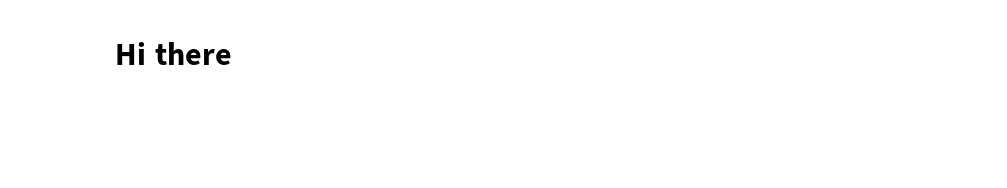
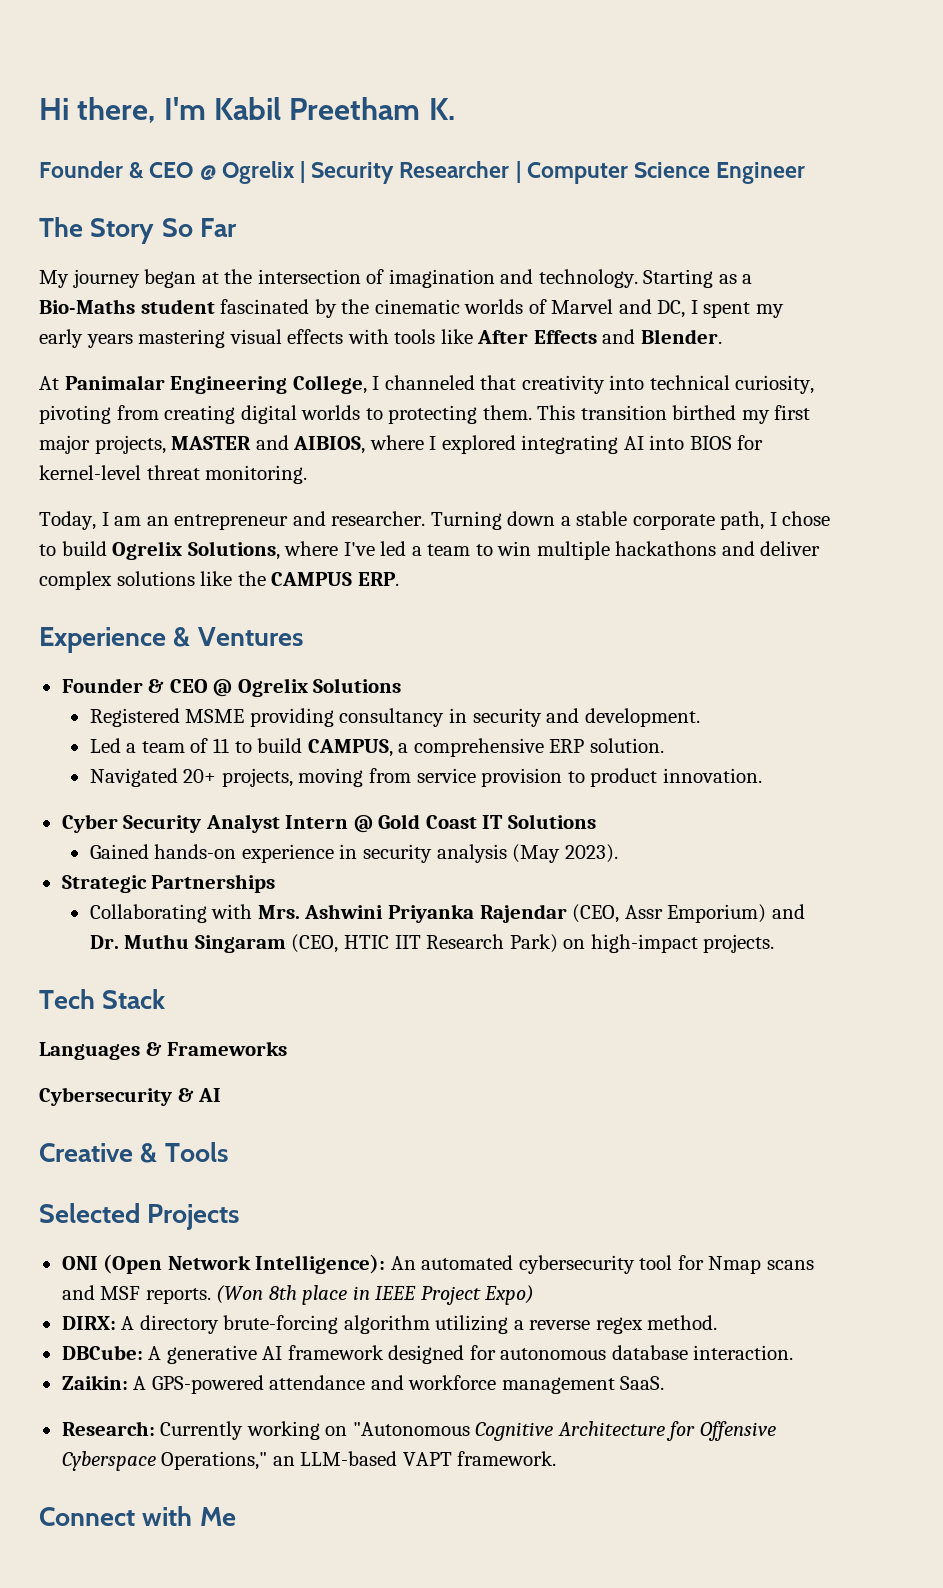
- Hi there
+ Hi there, I'm Kabil Preetham K.
+ Founder & CEO @ Ogrelix | Security Researcher | Computer Science Engineer
+ The Story So Far
+ My journey began at the intersection of imagination and technology. Starting as a Bio-Maths student fascinated by the cinematic worlds of Marvel and DC, I spent my early years mastering visual effects with tools like After Effects and Blender.
+ At Panimalar Engineering College, I channeled that creativity into technical curiosity, pivoting from creating digital worlds to protecting them. This transition birthed my first major projects, MASTER and AIBIOS, where I explored integrating AI into BIOS for kernel-level threat monitoring.
+ Today, I am an entrepreneur and researcher. Turning down a stable corporate path, I chose to build Ogrelix Solutions, where I've led a team to win multiple hackathons and deliver complex solutions like the CAMPUS ERP.
+ Experience & Ventures
+ Founder & CEO @ Ogrelix Solutions
+ Registered MSME providing consultancy in security and development.
+ Led a team of 11 to build CAMPUS, a comprehensive ERP solution.
+ Navigated 20+ projects, moving from service provision to product innovation.
+ Cyber Security Analyst Intern @ Gold Coast IT Solutions
+ Gained hands-on experience in security analysis (May 2023).
+ Strategic Partnerships
+ Collaborating with Mrs. Ashwini Priyanka Rajendar (CEO, Assr Emporium) and Dr. Muthu Singaram (CEO, HTIC IIT Research Park) on high-impact projects.
+ Tech Stack
+ Languages & Frameworks
+ Cybersecurity & AI
+ Creative & Tools
+ Selected Projects
+ ONI (Open Network Intelligence): An automated cybersecurity tool for Nmap scans and MSF reports. (Won 8th place in IEEE Project Expo)
+ DIRX: A directory brute-forcing algorithm utilizing a reverse regex method.
+ DBCube: A generative AI framework designed for autonomous database interaction.
+ Zaikin: A GPS-powered attendance and workforce management SaaS.
+ Research: Currently working on "Autonomous Cognitive Architecture for Offensive Cyberspace Operations," an LLM-based VAPT framework.
+ Connect with Me

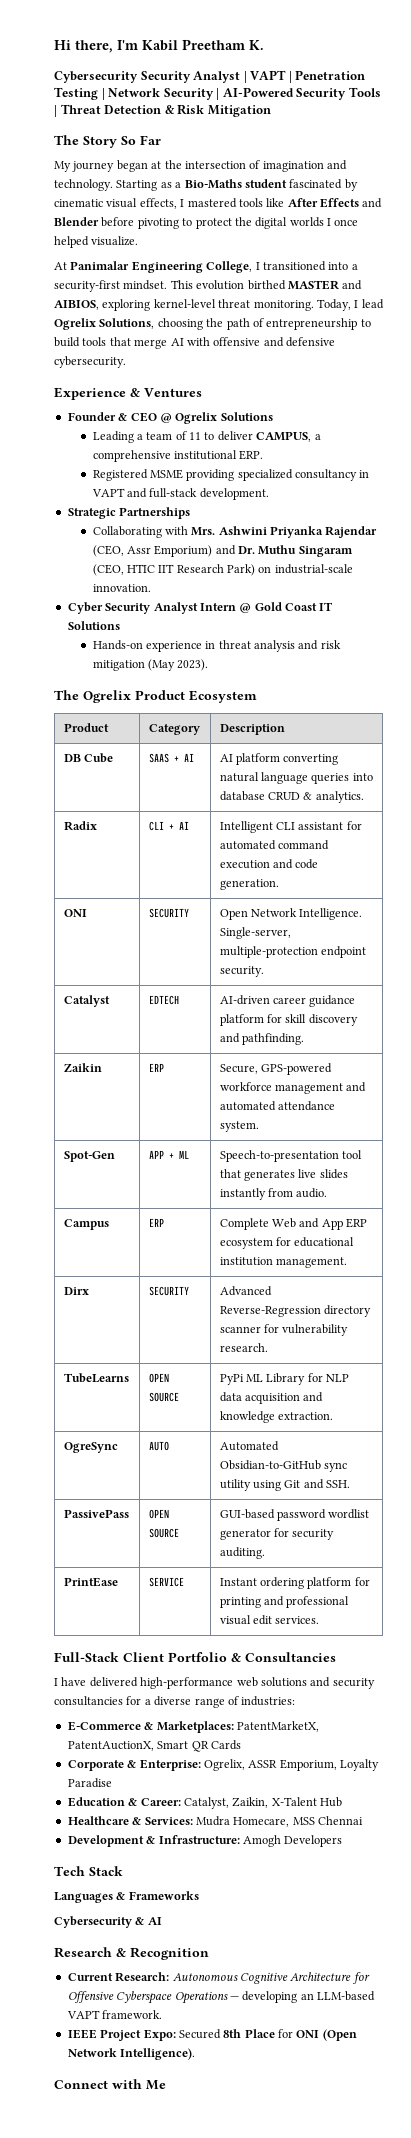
- Founder & CEO @ Ogrelix | Security Researcher | Computer Science Engineer
+ Cybersecurity Security Analyst | VAPT | Penetration Testing | Network Security | AI-Powered Security Tools | Threat Detection & Risk Mitigation
- Starting as a Bio-Maths student fascinated by the cinematic worlds of Marvel and DC, I spent my early years mastering visual effects with tools like After Effects and Blender.
+ Starting as a Bio-Maths student fascinated by cinematic visual effects, I mastered tools like After Effects and Blender before pivoting to protect the digital worlds I once helped visualize.
- At Panimalar Engineering College, I channeled that creativity into technical curiosity, pivoting from creating digital worlds to protecting them. This transition birthed my first major projects, MASTER and AIBIOS, where I explored integrating AI into BIOS for kernel-level threat monitoring.
- Today, I am an entrepreneur and researcher. Turning down a stable corporate path, I chose to build Ogrelix Solutions, where I've led a team to win multiple hackathons and deliver complex solutions like the CAMPUS ERP.
+ At Panimalar Engineering College, I transitioned into a security-first mindset. This evolution birthed MASTER and AIBIOS, exploring kernel-level threat monitoring. Today, I lead Ogrelix Solutions, choosing the path of entrepreneurship to build tools that merge AI with offensive and defensive cybersecurity.
- Registered MSME providing consultancy in security and development.
- Led a team of 11 to build CAMPUS, a comprehensive ERP solution.
- Navigated 20+ projects, moving from service provision to product innovation.
- Cyber Security Analyst Intern @ Gold Coast IT Solutions
- Gained hands-on experience in security analysis (May 2023).
+ Leading a team of 11 to deliver CAMPUS, a comprehensive institutional ERP.
+ Registered MSME providing specialized consultancy in VAPT and full-stack development.
- Collaborating with Mrs. Ashwini Priyanka Rajendar (CEO, Assr Emporium) and Dr. Muthu Singaram (CEO, HTIC IIT Research Park) on high-impact projects.
+ Collaborating with Mrs. Ashwini Priyanka Rajendar (CEO, Assr Emporium) and Dr. Muthu Singaram (CEO, HTIC IIT Research Park) on industrial-scale innovation.
+ Cyber Security Analyst Intern @ Gold Coast IT Solutions
+ Hands-on experience in threat analysis and risk mitigation (May 2023).
+ The Ogrelix Product Ecosystem
+ Product | Category | Description
+ DB Cube | SAAS + AI | AI platform converting natural language queries into database CRUD & analytics.
+ Radix | CLI + AI | Intelligent CLI assistant for automated command execution and code generation.
+ ONI | SECURITY | Open Network Intelligence. Single-server, multiple-protection endpoint security.
+ Catalyst | EDTECH | AI-driven career guidance platform for skill discovery and pathfinding.
+ Zaikin | ERP | Secure, GPS-powered workforce management and automated attendance system.
+ Spot-Gen | APP + ML | Speech-to-presentation tool that generates live slides instantly from audio.
+ Campus | ERP | Complete Web and App ERP ecosystem for educational institution management.
+ Dirx | SECURITY | Advanced Reverse-Regression directory scanner for vulnerability research.
+ TubeLearns | OPEN SOURCE | PyPi ML Library for NLP data acquisition and knowledge extraction.
+ OgreSync | AUTO | Automated Obsidian-to-GitHub sync utility using Git and SSH.
+ PassivePass | OPEN SOURCE | GUI-based password wordlist generator for security auditing.
+ PrintEase | SERVICE | Instant ordering platform for printing and professional visual edit services.
+ Full-Stack Client Portfolio & Consultancies
+ I have delivered high-performance web solutions and security consultancies for a diverse range of industries:
+ E-Commerce & Marketplaces: PatentMarketX, PatentAuctionX, Smart QR Cards
+ Corporate & Enterprise: Ogrelix, ASSR Emporium, Loyalty Paradise
+ Education & Career: Catalyst, Zaikin, X-Talent Hub
+ Healthcare & Services: Mudra Homecare, MSS Chennai
+ Development & Infrastructure: Amogh Developers
- Creative & Tools
- Selected Projects
- ONI (Open Network Intelligence): An automated cybersecurity tool for Nmap scans and MSF reports. (Won 8th place in IEEE Project Expo)
- DIRX: A directory brute-forcing algorithm utilizing a reverse regex method.
- DBCube: A generative AI framework designed for autonomous database interaction.
- Zaikin: A GPS-powered attendance and workforce management SaaS.
- Research: Currently working on "Autonomous Cognitive Architecture for Offensive Cyberspace Operations," an LLM-based VAPT framework.
+ Research & Recognition
+ Current Research: Autonomous Cognitive Architecture for Offensive Cyberspace Operations — developing an LLM-based VAPT framework.
+ IEEE Project Expo: Secured 8th Place for ONI (Open Network Intelligence).

